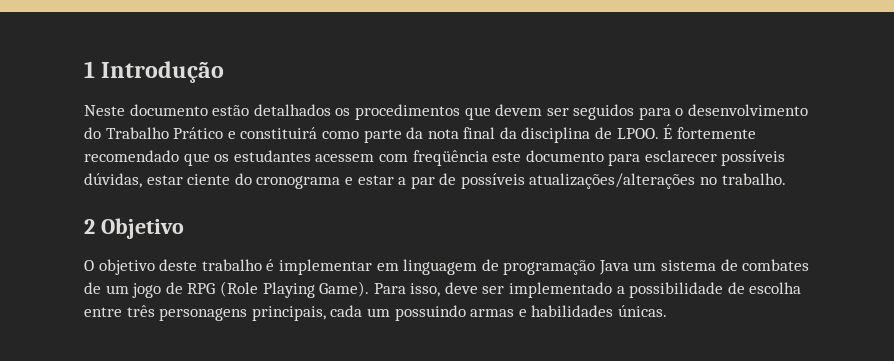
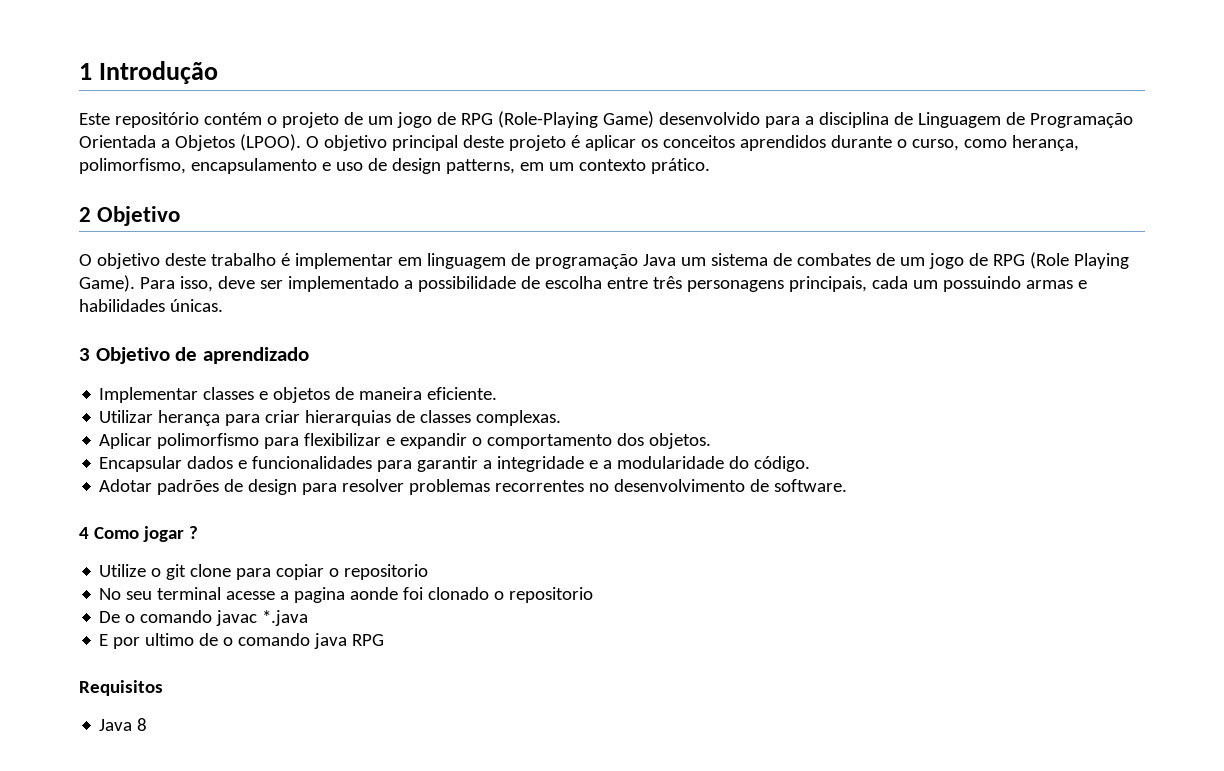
- Neste documento estão detalhados os procedimentos que devem ser seguidos para o desenvolvimento do Trabalho Prático e constituirá como parte da nota final da disciplina de LPOO. É fortemente recomendado que os estudantes acessem com freqüência este documento para esclarecer possíveis dúvidas, estar ciente do cronograma e estar a par de possíveis atualizações/alterações no trabalho.
+ Este repositório contém o projeto de um jogo de RPG (Role-Playing Game) desenvolvido para a disciplina de Linguagem de Programação Orientada a Objetos (LPOO). O objetivo principal deste projeto é aplicar os conceitos aprendidos durante o curso, como herança, polimorfismo, encapsulamento e uso de design patterns, em um contexto prático.
+ 3 Objetivo de aprendizado
+ Implementar classes e objetos de maneira eficiente.
+ Utilizar herança para criar hierarquias de classes complexas.
+ Aplicar polimorfismo para flexibilizar e expandir o comportamento dos objetos.
+ Encapsular dados e funcionalidades para garantir a integridade e a modularidade do código.
+ Adotar padrões de design para resolver problemas recorrentes no desenvolvimento de software.
+ 4 Como jogar ?
+ Utilize o git clone para copiar o repositorio
+ No seu terminal acesse a pagina aonde foi clonado o repositorio
+ De o comando javac *.java
+ E por ultimo de o comando java RPG
+ Requisitos
+ Java 8

